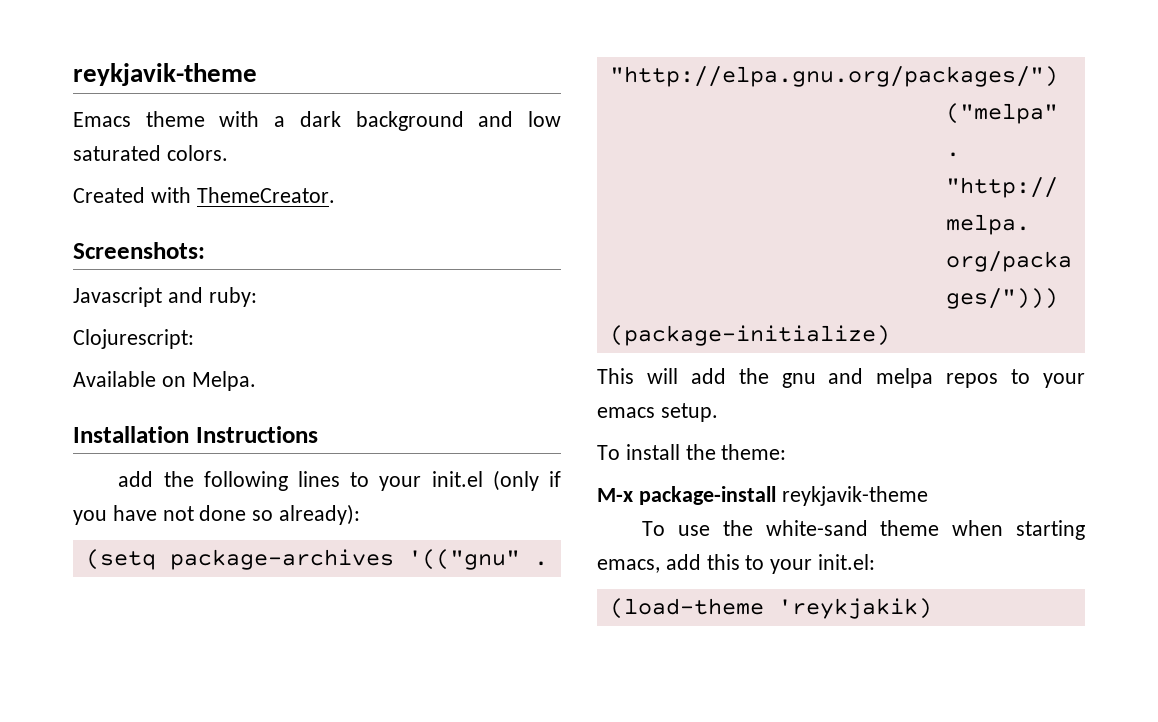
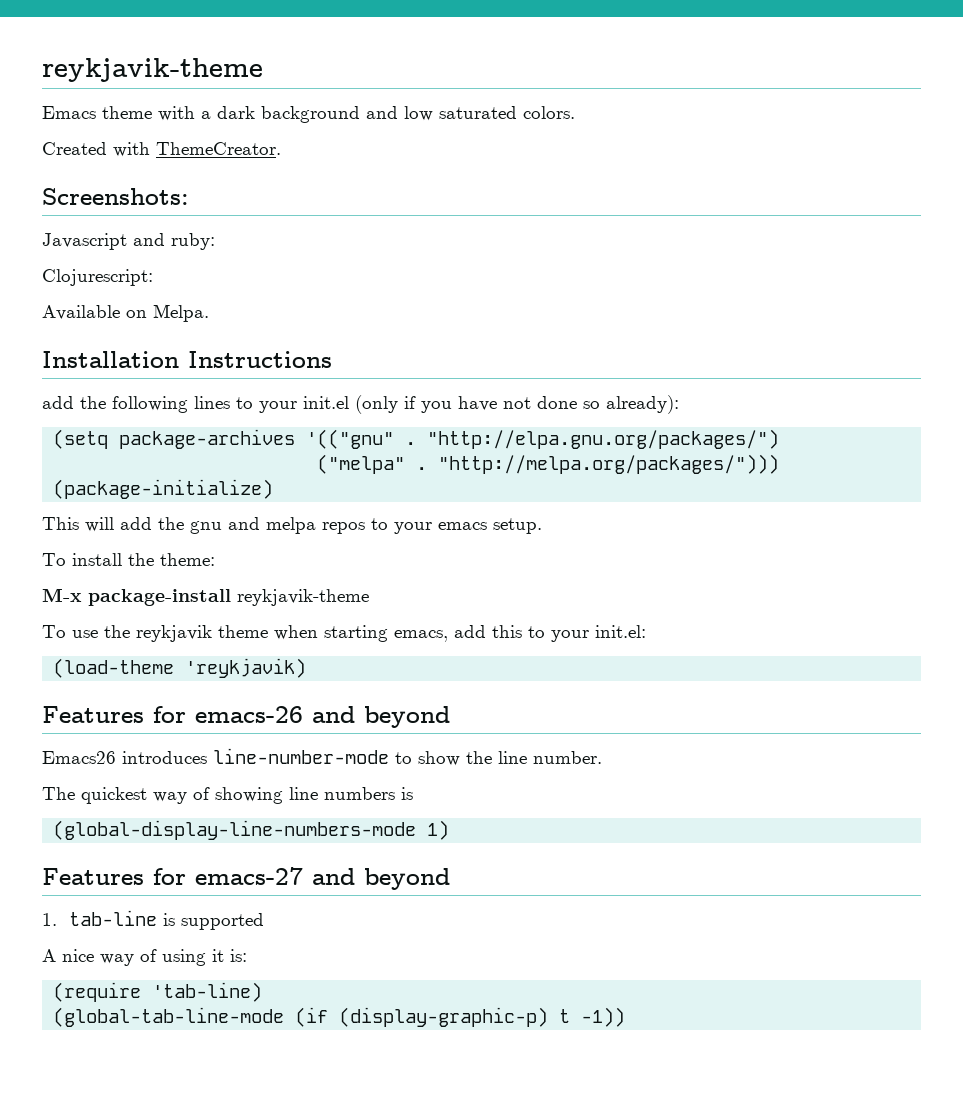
- To use the white-sand theme when starting emacs, add this to your init.el:
+ To use the reykjavik theme when starting emacs, add this to your init.el:
- (load-theme 'reykjakik)
+ (load-theme 'reykjavik)
+ Features for emacs-26 and beyond
+ Emacs26 introduces line-number-mode to show the line number.
+ The quickest way of showing line numbers is
+ (global-display-line-numbers-mode 1)
+ Features for emacs-27 and beyond
+ 1. tab-line is supported
+ A nice way of using it is:
+ (require 'tab-line)
+ (global-tab-line-mode (if (display-graphic-p) t -1))

